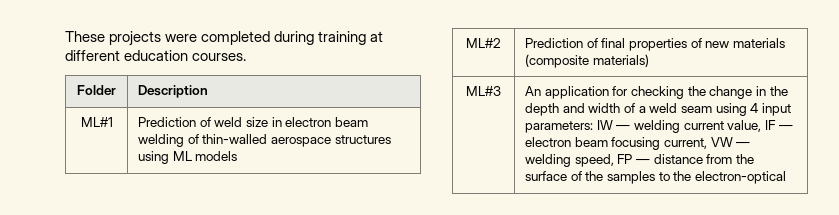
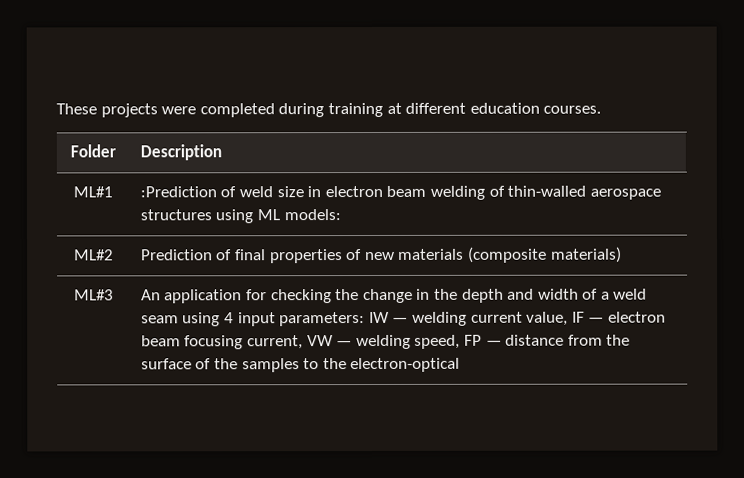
- ML#1 | Prediction of weld size in electron beam welding of thin-walled aerospace structures using ML models
+ ML#1 | :Prediction of weld size in electron beam welding of thin-walled aerospace structures using ML models:

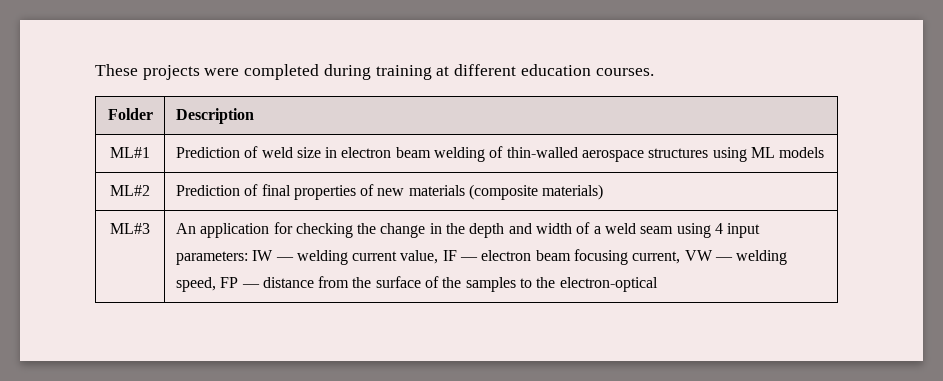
- ML#1 | :Prediction of weld size in electron beam welding of thin-walled aerospace structures using ML models:
+ ML#1 | Prediction of weld size in electron beam welding of thin-walled aerospace structures using ML models

